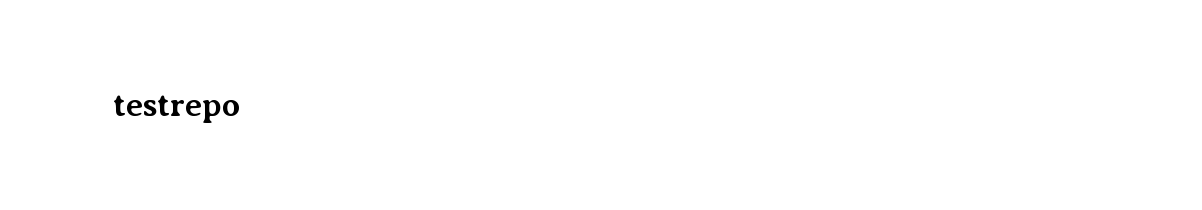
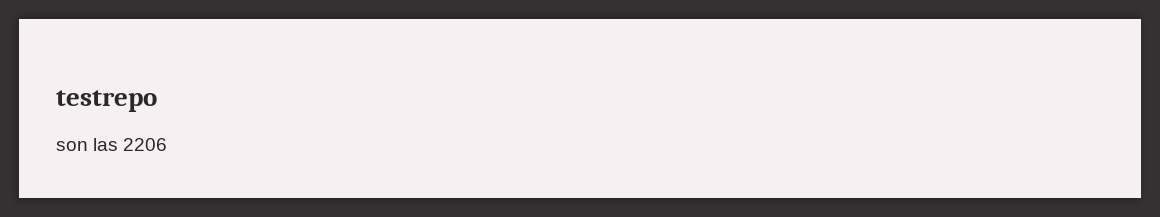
+ son las 2206

